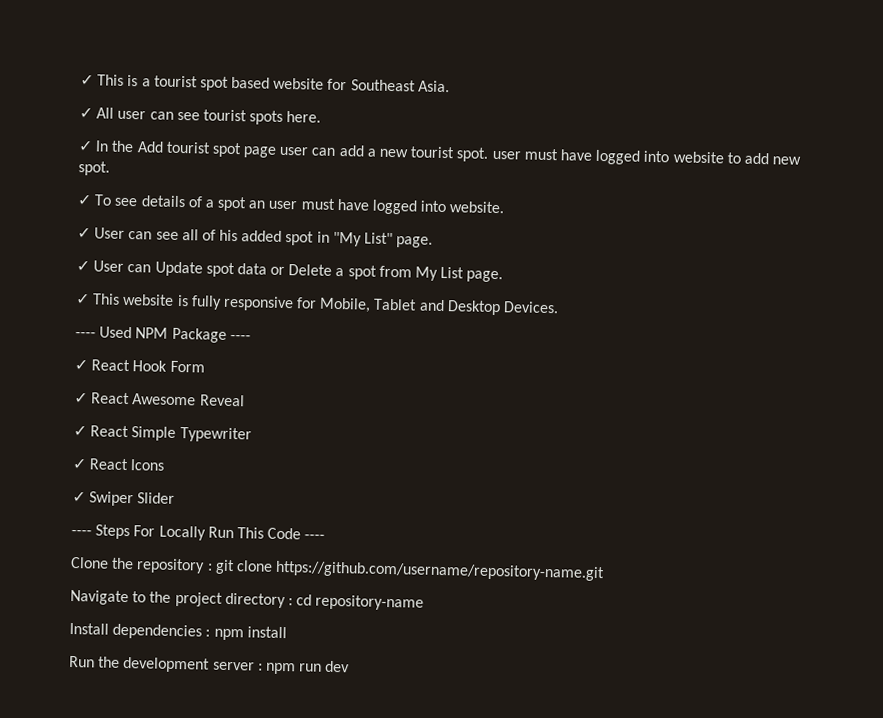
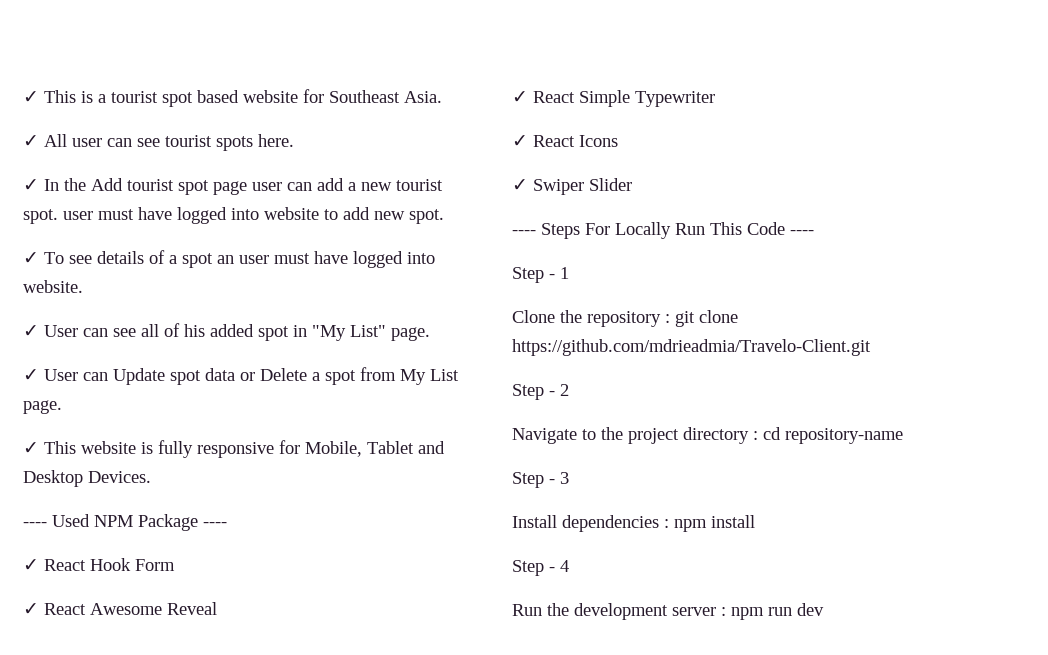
+ Step - 1
- Clone the repository : git clone https://github.com/username/repository-name.git
+ Clone the repository : git clone https://github.com/mdrieadmia/Travelo-Client.git
+ Step - 2
+ Step - 3
+ Step - 4

